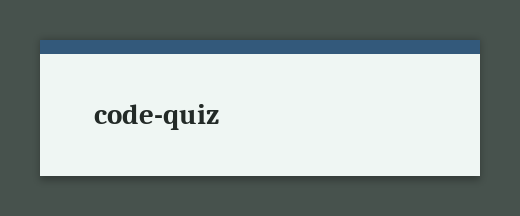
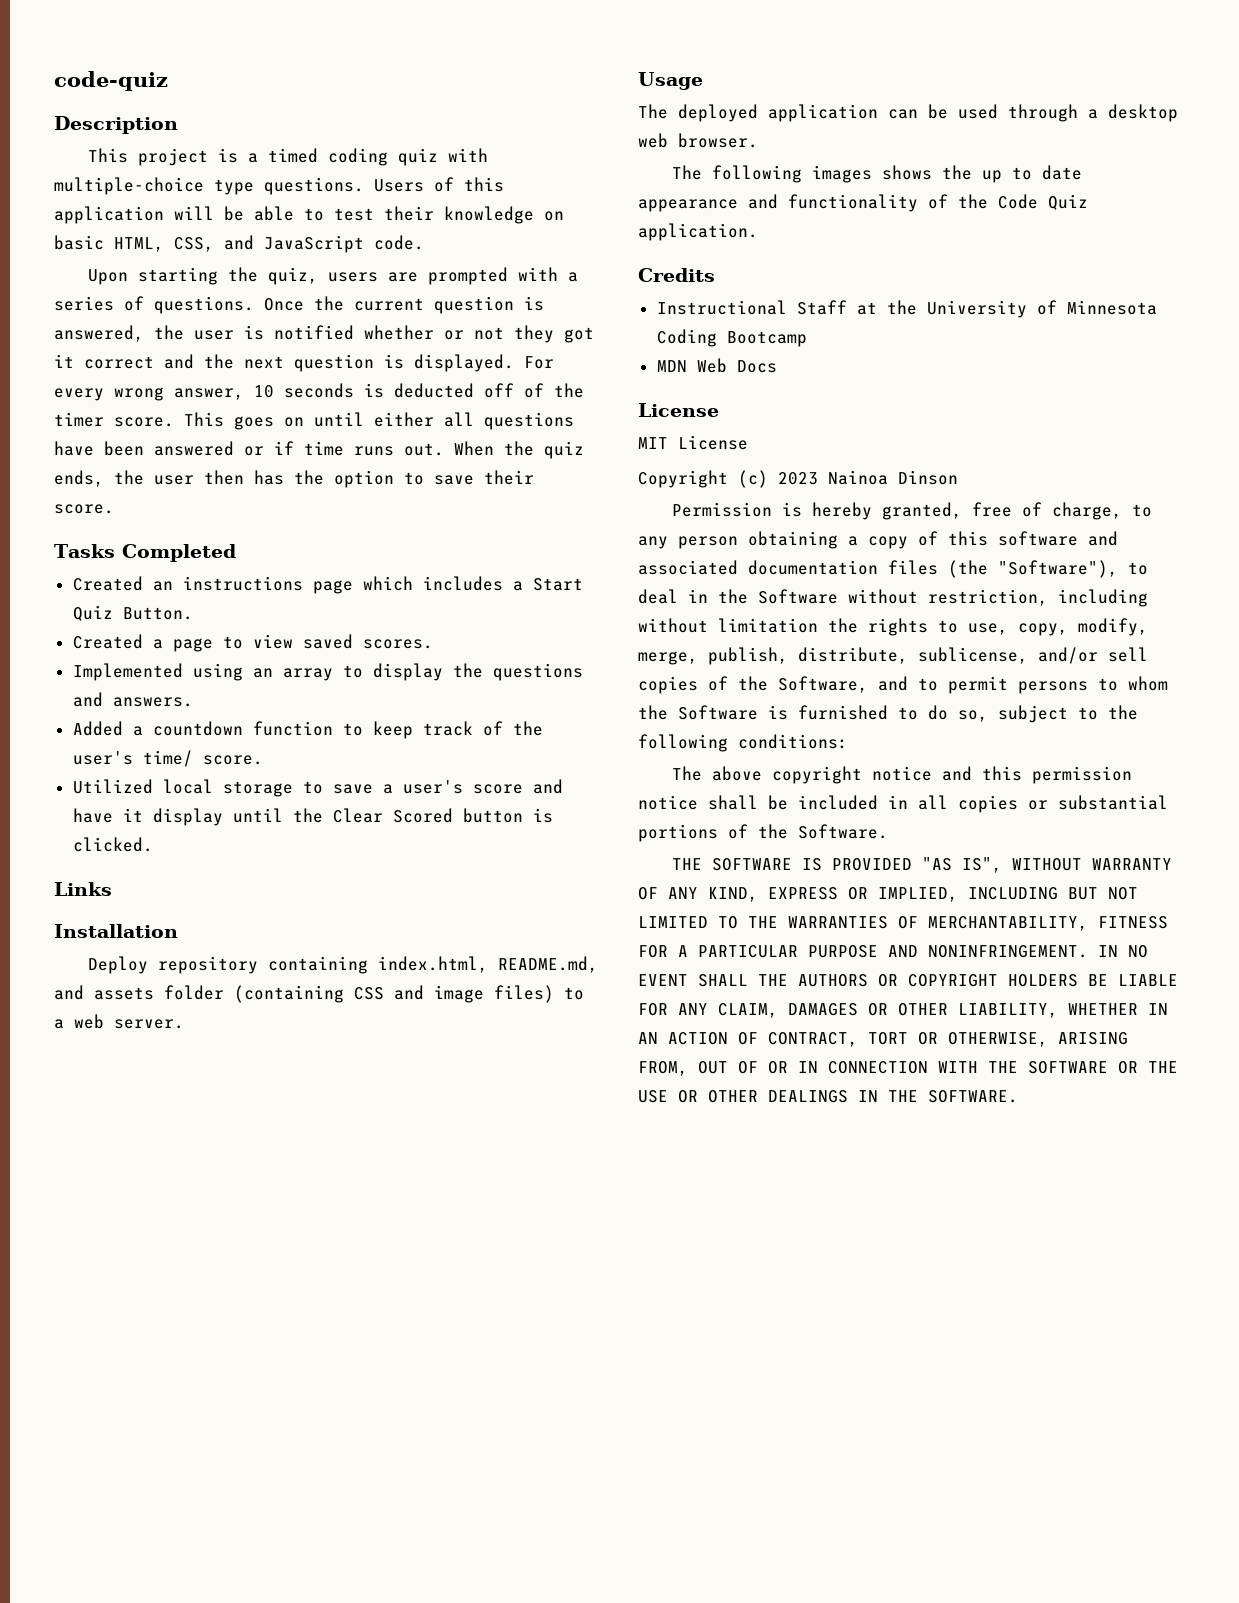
+ Description
+ This project is a timed coding quiz with multiple-choice type questions. Users of this application will be able to test their knowledge on basic HTML, CSS, and JavaScript code.
+ Upon starting the quiz, users are prompted with a series of questions. Once the current question is answered, the user is notified whether or not they got it correct and the next question is displayed. For every wrong answer, 10 seconds is deducted off of the timer score. This goes on until either all questions have been answered or if time runs out. When the quiz ends, the user then has the option to save their score.
+ Tasks Completed
+ Created an instructions page which includes a Start Quiz Button.
+ Created a page to view saved scores.
+ Implemented using an array to display the questions and answers.
+ Added a countdown function to keep track of the user's time/ score.
+ Utilized local storage to save a user's score and have it display until the Clear Scored button is clicked.
+ Links
+ Installation
+ Deploy repository containing index.html, README.md, and assets folder (containing CSS and image files) to a web server.
+ Usage
+ The deployed application can be used through a desktop web browser.
+ The following images shows the up to date appearance and functionality of the Code Quiz application.
+ Credits
+ Instructional Staff at the University of Minnesota Coding Bootcamp
+ MDN Web Docs
+ License
+ MIT License
+ Copyright (c) 2023 Nainoa Dinson
+ Permission is hereby granted, free of charge, to any person obtaining a copy of this software and associated documentation files (the "Software"), to deal in the Software without restriction, including without limitation the rights to use, copy, modify, merge, publish, distribute, sublicense, and/or sell copies of the Software, and to permit persons to whom the Software is furnished to do so, subject to the following conditions:
+ The above copyright notice and this permission notice shall be included in all copies or substantial portions of the Software.
+ THE SOFTWARE IS PROVIDED "AS IS", WITHOUT WARRANTY OF ANY KIND, EXPRESS OR IMPLIED, INCLUDING BUT NOT LIMITED TO THE WARRANTIES OF MERCHANTABILITY, FITNESS FOR A PARTICULAR PURPOSE AND NONINFRINGEMENT. IN NO EVENT SHALL THE AUTHORS OR COPYRIGHT HOLDERS BE LIABLE FOR ANY CLAIM, DAMAGES OR OTHER LIABILITY, WHETHER IN AN ACTION OF CONTRACT, TORT OR OTHERWISE, ARISING FROM, OUT OF OR IN CONNECTION WITH THE SOFTWARE OR THE USE OR OTHER DEALINGS IN THE SOFTWARE.

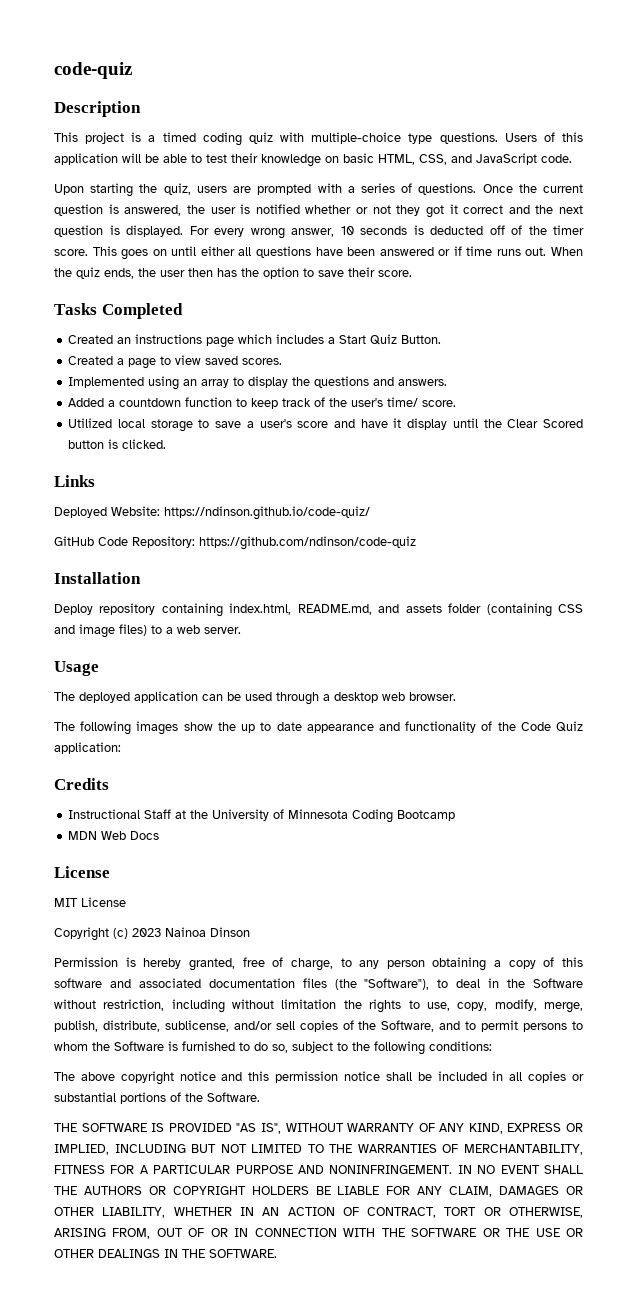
+ Deployed Website: https://ndinson.github.io/code-quiz/
+ GitHub Code Repository: https://github.com/ndinson/code-quiz
- The following images shows the up to date appearance and functionality of the Code Quiz application.
+ The following images show the up to date appearance and functionality of the Code Quiz application:

